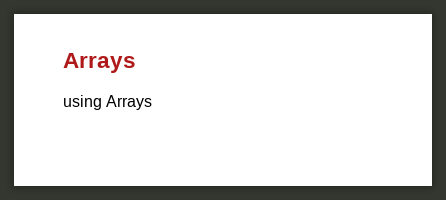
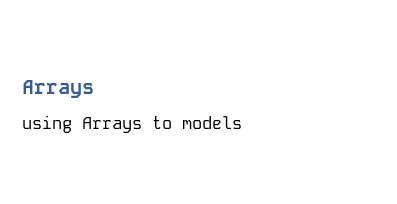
- using Arrays
+ using Arrays to models

